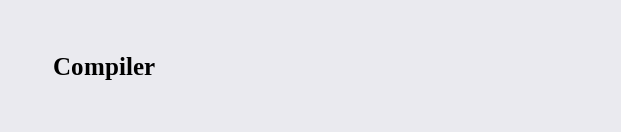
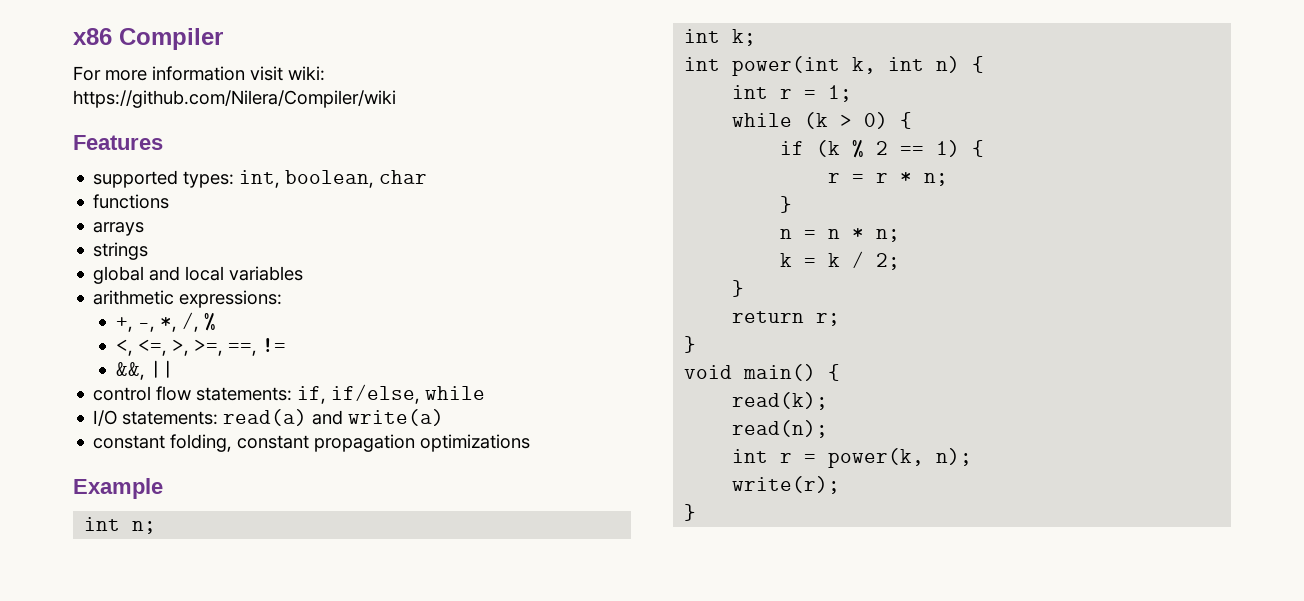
- Сompiler
+ x86 Сompiler
+ For more information visit wiki: https://github.com/Nilera/Compiler/wiki
+ Features
+ supported types: int, boolean, char
+ functions
+ arrays
+ strings
+ global and local variables
+ arithmetic expressions:
+ +, -, *, /, %
+ <, <=, >, >=, ==, !=
+ &&, ||
+ control flow statements: if, if/else, while
+ I/O statements: read(a) and write(a)
+ constant folding, constant propagation optimizations
+ Example
+ int n;
+ int k;
+ int power(int k, int n) {
+ int r = 1;
+ while (k > 0) {
+ if (k % 2 == 1) {
+ r = r * n;
+ }
+ n = n * n;
+ k = k / 2;
+ }
+ return r;
+ }
+ void main() {
+ read(k);
+ read(n);
+ int r = power(k, n);
+ write(r);
+ }

